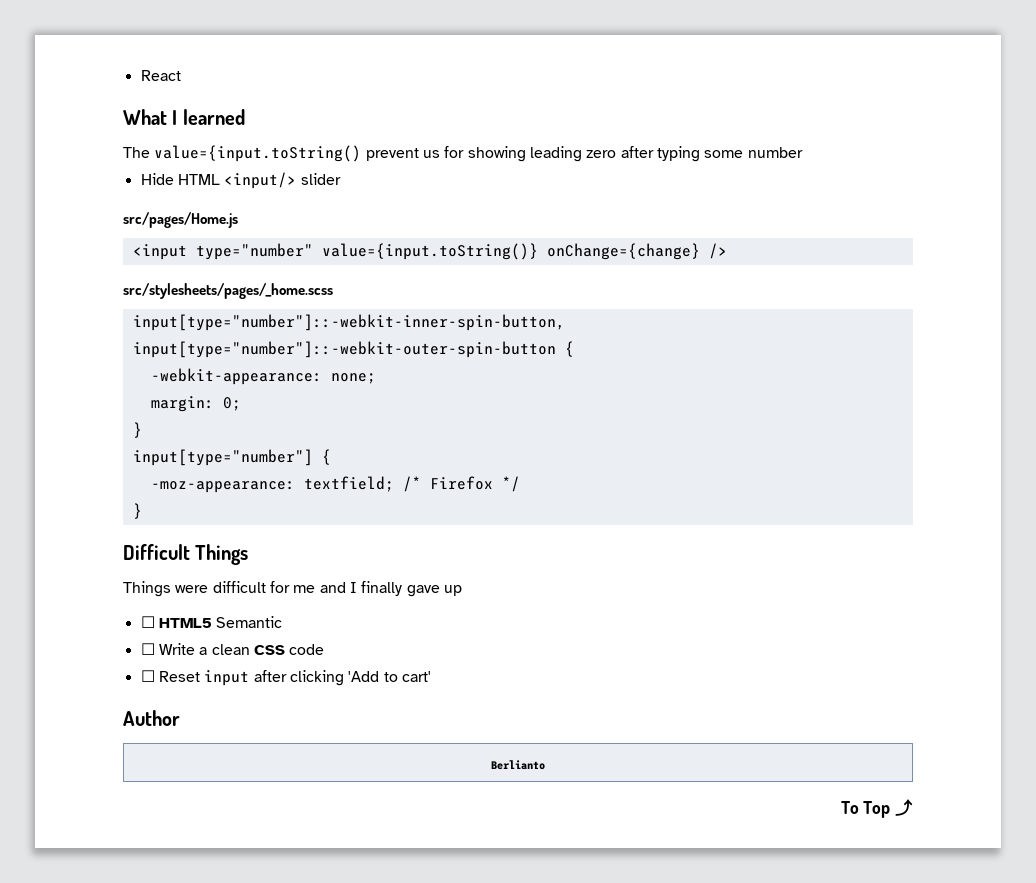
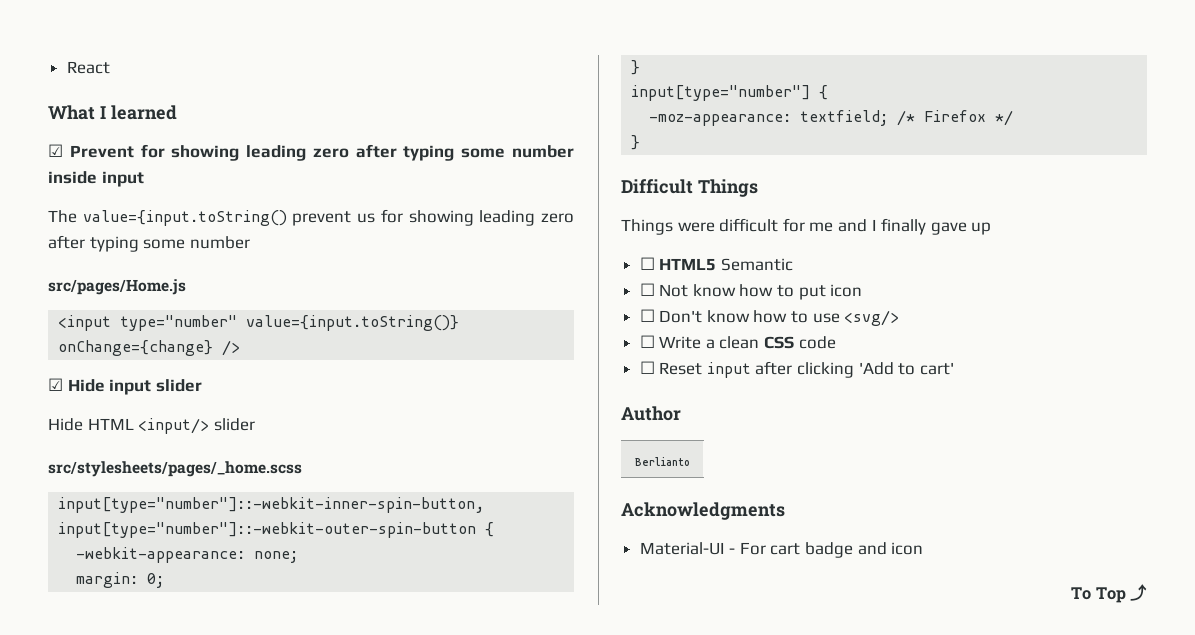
+ ☑ Prevent for showing leading zero after typing some number inside input
- Hide HTML <input/> slider
+ ☑ Hide input slider
+ Hide HTML <input/> slider
+ ☐ Not know how to put icon
+ ☐ Don't know how to use <svg/>
+ Acknowledgments
+ Material-UI - For cart badge and icon

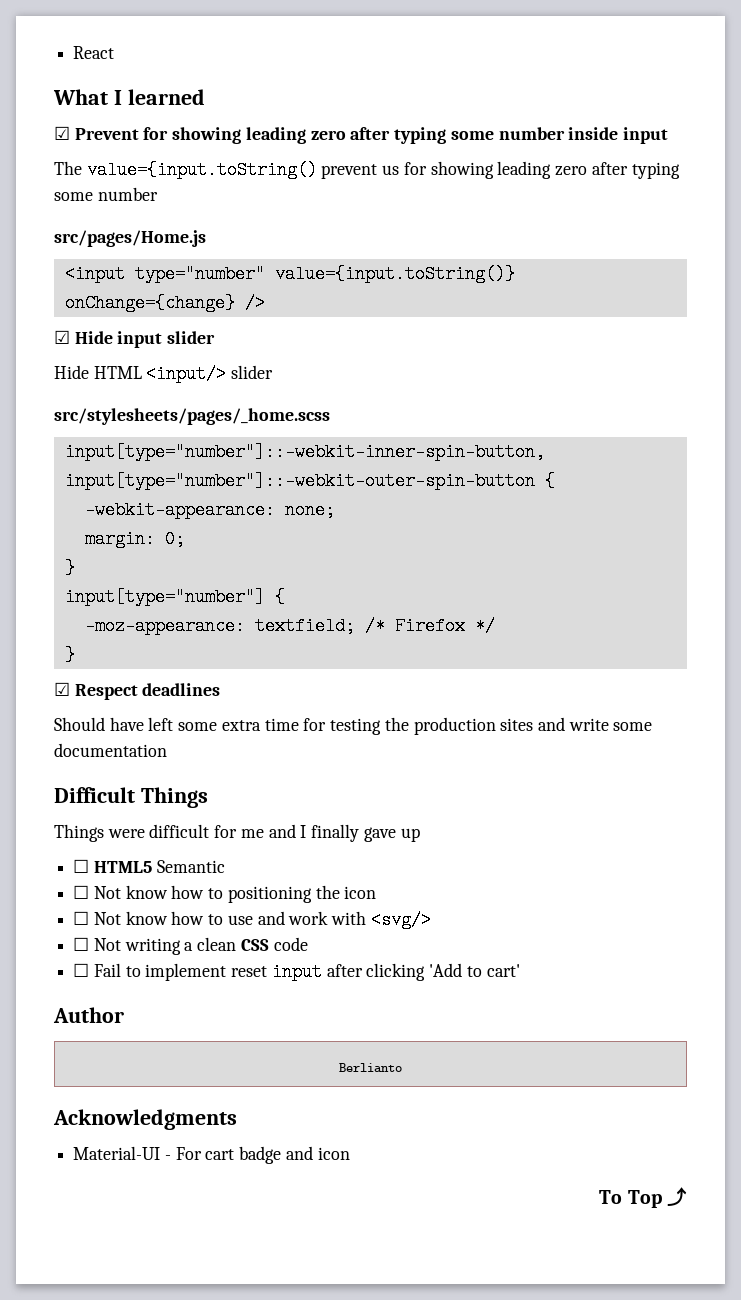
+ ☑ Respect deadlines
+ Should have left some extra time for testing the production sites and write some documentation
- ☐ Not know how to put icon
+ ☐ Not know how to positioning the icon
- ☐ Don't know how to use <svg/>
+ ☐ Not know how to use and work with <svg/>
- ☐ Write a clean CSS code
+ ☐ Not writing a clean CSS code
- ☐ Reset input after clicking 'Add to cart'
+ ☐ Fail to implement reset input after clicking 'Add to cart'

